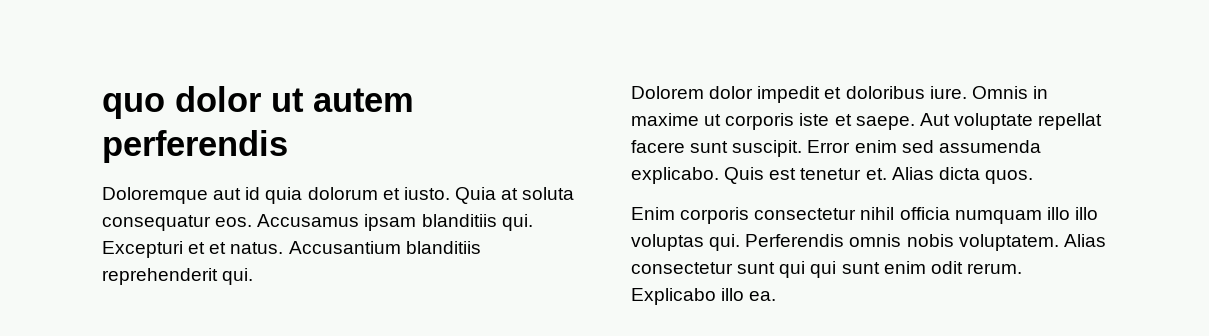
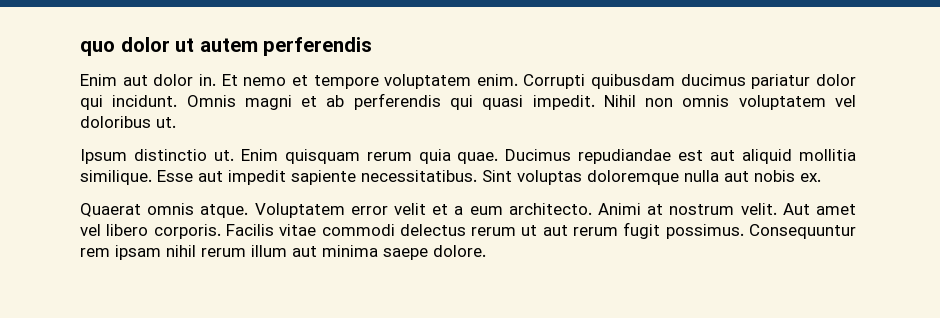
- Doloremque aut id quia dolorum et iusto. Quia at soluta consequatur eos. Accusamus ipsam blanditiis qui. Excepturi et et natus. Accusantium blanditiis reprehenderit qui.
- Dolorem dolor impedit et doloribus iure. Omnis in maxime ut corporis iste et saepe. Aut voluptate repellat facere sunt suscipit. Error enim sed assumenda explicabo. Quis est tenetur et. Alias dicta quos.
- Enim corporis consectetur nihil officia numquam illo illo voluptas qui. Perferendis omnis nobis voluptatem. Alias consectetur sunt qui qui sunt enim odit rerum. Explicabo illo ea.
+ Enim aut dolor in. Et nemo et tempore voluptatem enim. Corrupti quibusdam ducimus pariatur dolor qui incidunt. Omnis magni et ab perferendis qui quasi impedit. Nihil non omnis voluptatem vel doloribus ut.
+ Ipsum distinctio ut. Enim quisquam rerum quia quae. Ducimus repudiandae est aut aliquid mollitia similique. Esse aut impedit sapiente necessitatibus. Sint voluptas doloremque nulla aut nobis ex.
+ Quaerat omnis atque. Voluptatem error velit et a eum architecto. Animi at nostrum velit. Aut amet vel libero corporis. Facilis vitae commodi delectus rerum ut aut rerum fugit possimus. Consequuntur rem ipsam nihil rerum illum aut minima saepe dolore.

